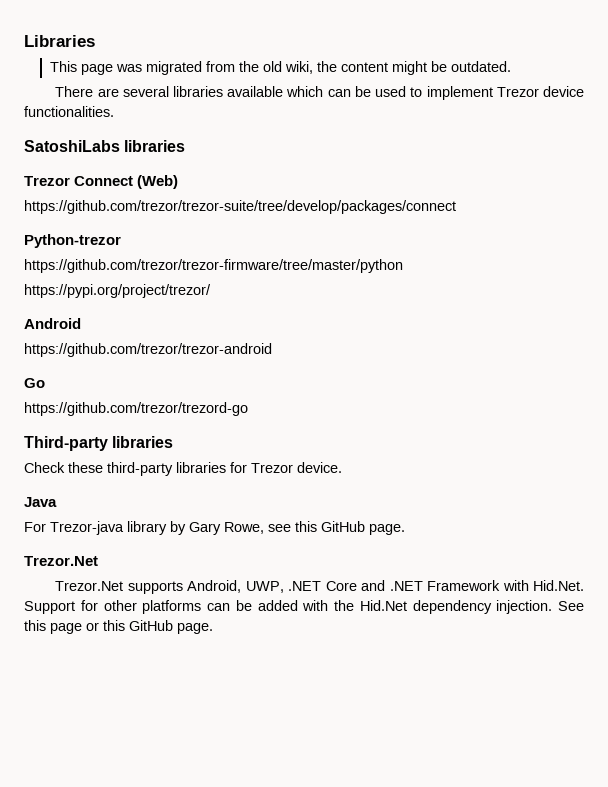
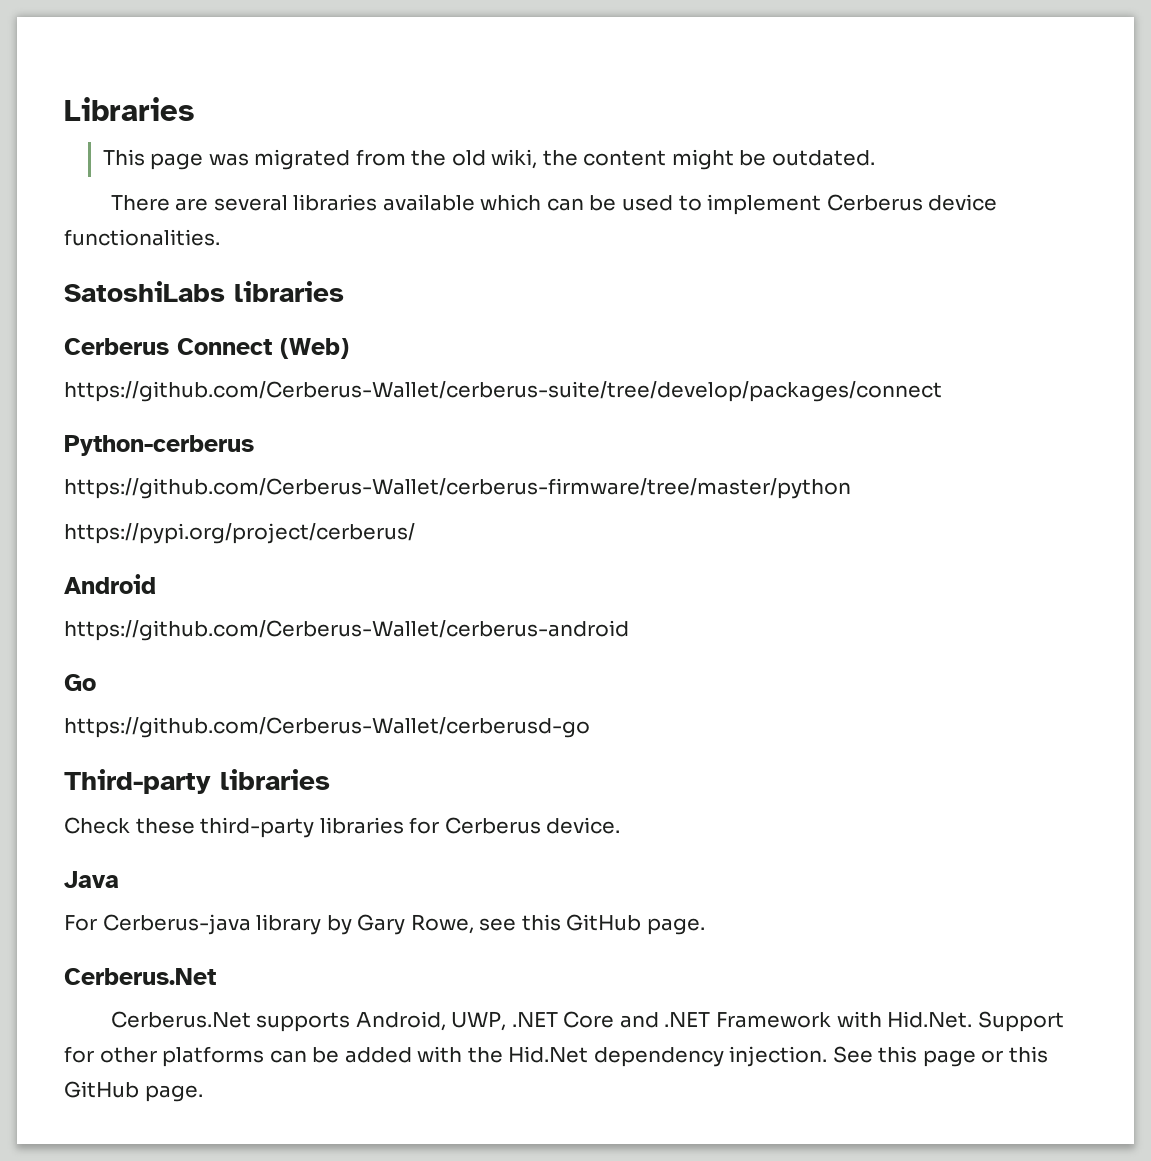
- There are several libraries available which can be used to implement Trezor device functionalities.
+ There are several libraries available which can be used to implement Cerberus device functionalities.
- Trezor Connect (Web)
+ Cerberus Connect (Web)
- https://github.com/trezor/trezor-suite/tree/develop/packages/connect
- Python-trezor
- https://github.com/trezor/trezor-firmware/tree/master/python
- https://pypi.org/project/trezor/
+ https://github.com/Cerberus-Wallet/cerberus-suite/tree/develop/packages/connect
+ Python-cerberus
+ https://github.com/Cerberus-Wallet/cerberus-firmware/tree/master/python
+ https://pypi.org/project/cerberus/
- https://github.com/trezor/trezor-android
+ https://github.com/Cerberus-Wallet/cerberus-android
- https://github.com/trezor/trezord-go
+ https://github.com/Cerberus-Wallet/cerberusd-go
- Check these third-party libraries for Trezor device.
+ Check these third-party libraries for Cerberus device.
- For Trezor-java library by Gary Rowe, see this GitHub page.
- Trezor.Net
- Trezor.Net supports Android, UWP, .NET Core and .NET Framework with Hid.Net. Support for other platforms can be added with the Hid.Net dependency injection.
+ For Cerberus-java library by Gary Rowe, see this GitHub page.
+ Cerberus.Net
+ Cerberus.Net supports Android, UWP, .NET Core and .NET Framework with Hid.Net. Support for other platforms can be added with the Hid.Net dependency injection.

